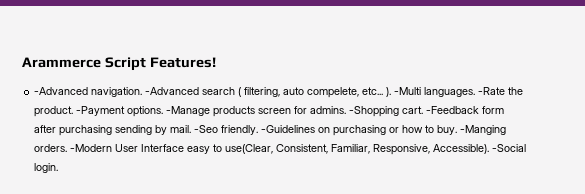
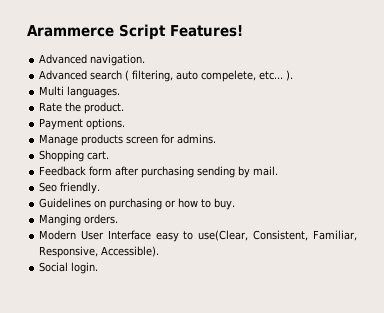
- -Advanced navigation. -Advanced search ( filtering, auto compelete, etc... ). -Multi languages. -Rate the product. -Payment options. -Manage products screen for admins. -Shopping cart. -Feedback form after purchasing sending by mail. -Seo friendly. -Guidelines on purchasing or how to buy. -Manging orders. -Modern User Interface easy to use(Clear, Consistent, Familiar, Responsive, Accessible). -Social login.
+ Advanced navigation.
+ Advanced search ( filtering, auto compelete, etc... ).
+ Multi languages.
+ Rate the product.
+ Payment options.
+ Manage products screen for admins.
+ Shopping cart.
+ Feedback form after purchasing sending by mail.
+ Seo friendly.
+ Guidelines on purchasing or how to buy.
+ Manging orders.
+ Modern User Interface easy to use(Clear, Consistent, Familiar, Responsive, Accessible).
+ Social login.

